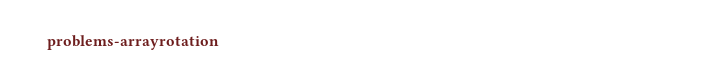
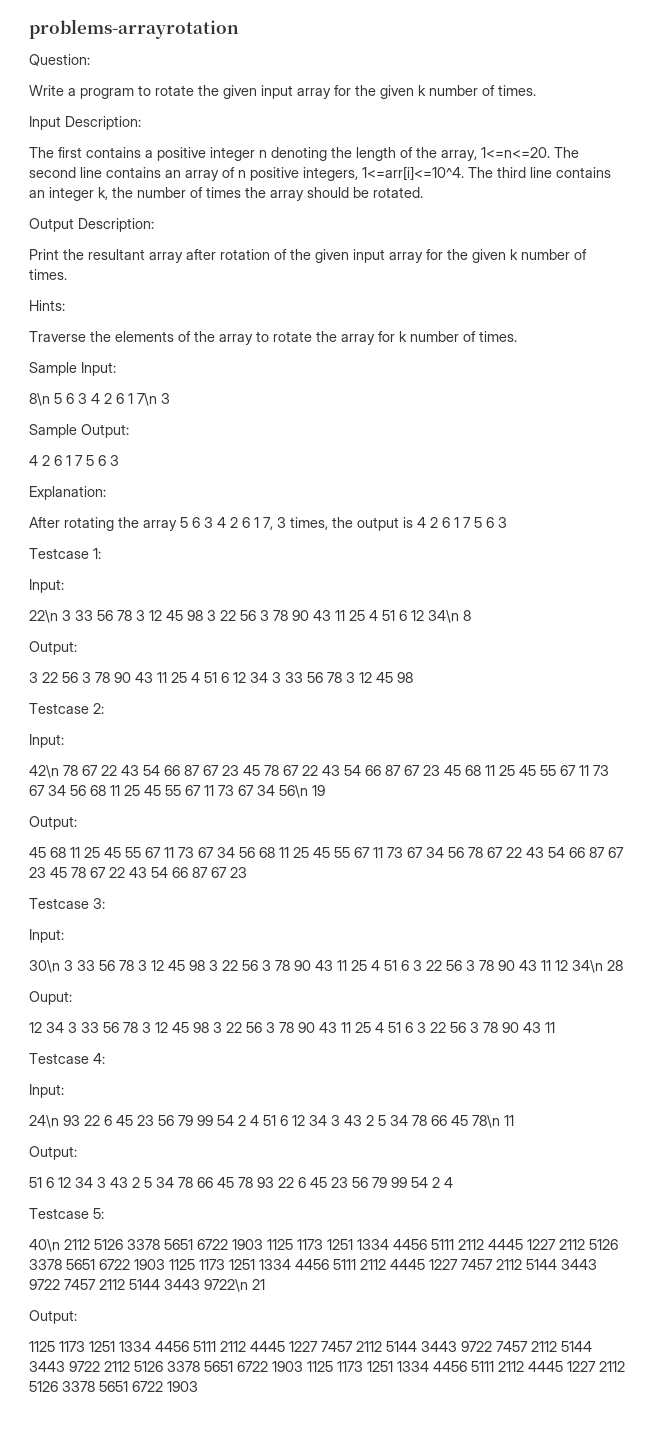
+ Question:
+ Write a program to rotate the given input array for the given k number of times.
+ Input Description:
+ The first contains a positive integer n denoting the length of the array, 1<=n<=20. The second line contains an array of n positive integers, 1<=arr[i]<=10^4. The third line contains an integer k, the number of times the array should be rotated.
+ Output Description:
+ Print the resultant array after rotation of the given input array for the given k number of times.
+ Hints:
+ Traverse the elements of the array to rotate the array for k number of times.
+ Sample Input:
+ 8\n 5 6 3 4 2 6 1 7\n 3
+ Sample Output:
+ 4 2 6 1 7 5 6 3
+ Explanation:
+ After rotating the array 5 6 3 4 2 6 1 7, 3 times, the output is 4 2 6 1 7 5 6 3
+ Testcase 1:
+ Input:
+ 22\n 3 33 56 78 3 12 45 98 3 22 56 3 78 90 43 11 25 4 51 6 12 34\n 8
+ Output:
+ 3 22 56 3 78 90 43 11 25 4 51 6 12 34 3 33 56 78 3 12 45 98
+ Testcase 2:
+ Input:
+ 42\n 78 67 22 43 54 66 87 67 23 45 78 67 22 43 54 66 87 67 23 45 68 11 25 45 55 67 11 73 67 34 56 68 11 25 45 55 67 11 73 67 34 56\n 19
+ Output:
+ 45 68 11 25 45 55 67 11 73 67 34 56 68 11 25 45 55 67 11 73 67 34 56 78 67 22 43 54 66 87 67 23 45 78 67 22 43 54 66 87 67 23
+ Testcase 3:
+ Input:
+ 30\n 3 33 56 78 3 12 45 98 3 22 56 3 78 90 43 11 25 4 51 6 3 22 56 3 78 90 43 11 12 34\n 28
+ Ouput:
+ 12 34 3 33 56 78 3 12 45 98 3 22 56 3 78 90 43 11 25 4 51 6 3 22 56 3 78 90 43 11
+ Testcase 4:
+ Input:
+ 24\n 93 22 6 45 23 56 79 99 54 2 4 51 6 12 34 3 43 2 5 34 78 66 45 78\n 11
+ Output:
+ 51 6 12 34 3 43 2 5 34 78 66 45 78 93 22 6 45 23 56 79 99 54 2 4
+ Testcase 5:
+ 40\n 2112 5126 3378 5651 6722 1903 1125 1173 1251 1334 4456 5111 2112 4445 1227 2112 5126 3378 5651 6722 1903 1125 1173 1251 1334 4456 5111 2112 4445 1227 7457 2112 5144 3443 9722 7457 2112 5144 3443 9722\n 21
+ Output:
+ 1125 1173 1251 1334 4456 5111 2112 4445 1227 7457 2112 5144 3443 9722 7457 2112 5144 3443 9722 2112 5126 3378 5651 6722 1903 1125 1173 1251 1334 4456 5111 2112 4445 1227 2112 5126 3378 5651 6722 1903

